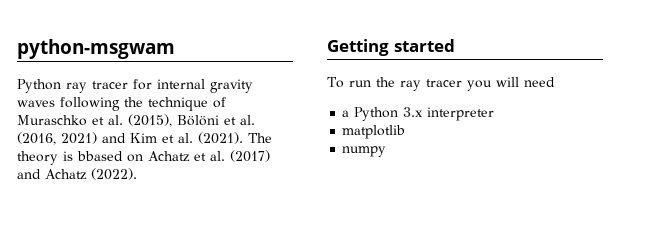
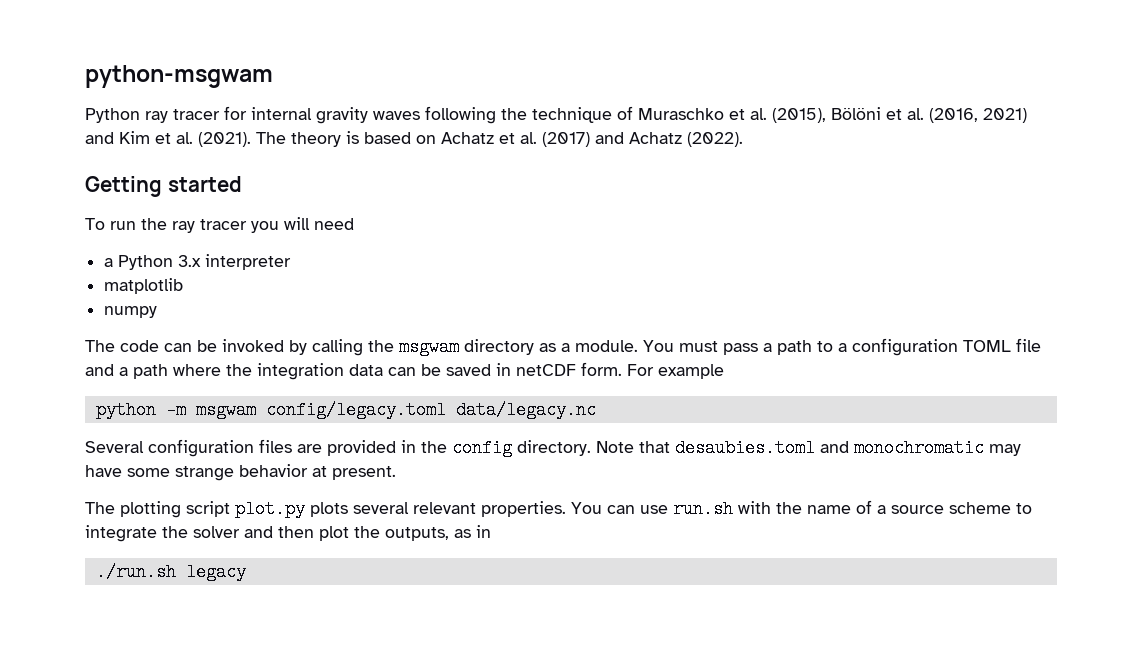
- The theory is bbased on Achatz et al. (2017) and Achatz (2022).
+ The theory is based on Achatz et al. (2017) and Achatz (2022).
+ The code can be invoked by calling the msgwam directory as a module. You must pass a path to a configuration TOML file and a path where the integration data can be saved in netCDF form. For example
+ python -m msgwam config/legacy.toml data/legacy.nc
+ Several configuration files are provided in the config directory. Note that desaubies.toml and monochromatic may have some strange behavior at present.
+ The plotting script plot.py plots several relevant properties. You can use run.sh with the name of a source scheme to integrate the solver and then plot the outputs, as in
+ ./run.sh legacy

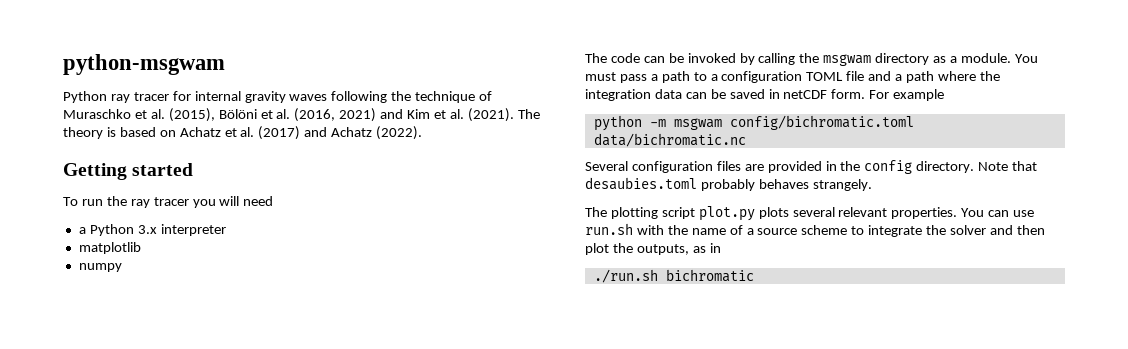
- python -m msgwam config/legacy.toml data/legacy.nc
+ python -m msgwam config/bichromatic.toml data/bichromatic.nc
- Note that desaubies.toml and monochromatic may have some strange behavior at present.
+ Note that desaubies.toml probably behaves strangely.
- ./run.sh legacy
+ ./run.sh bichromatic

